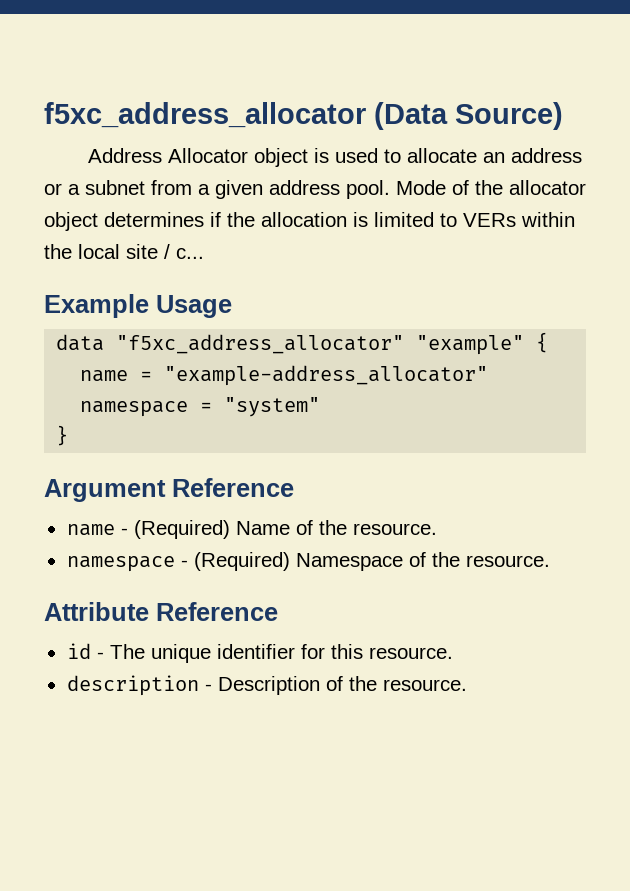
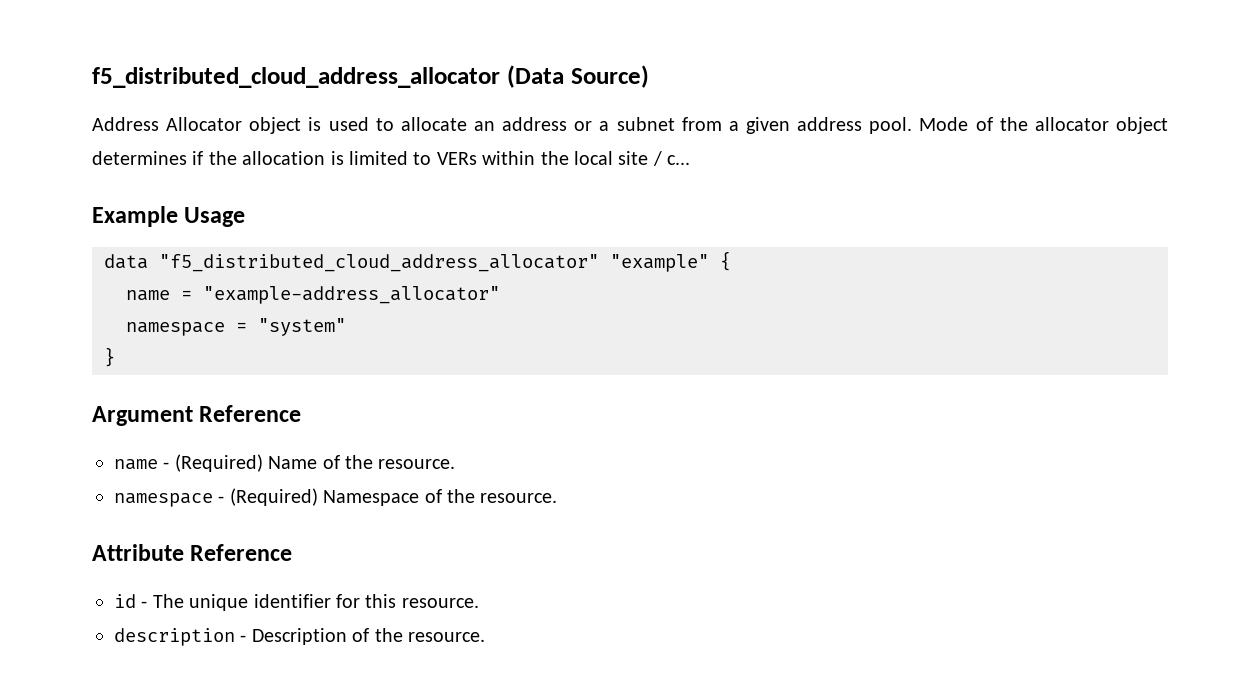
- f5xc_address_allocator (Data Source)
+ f5_distributed_cloud_address_allocator (Data Source)
- data "f5xc_address_allocator" "example" {
+ data "f5_distributed_cloud_address_allocator" "example" {

